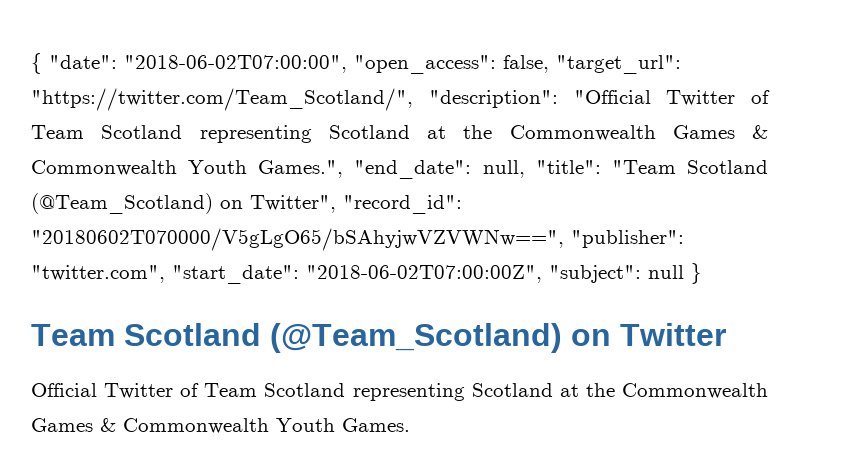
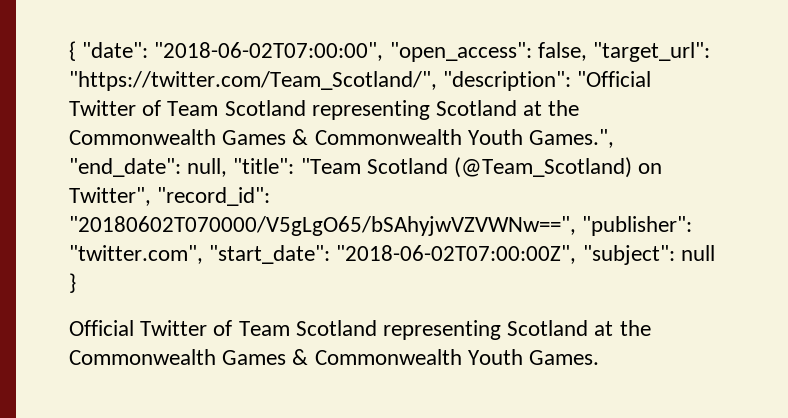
- Team Scotland (@Team_Scotland) on Twitter

